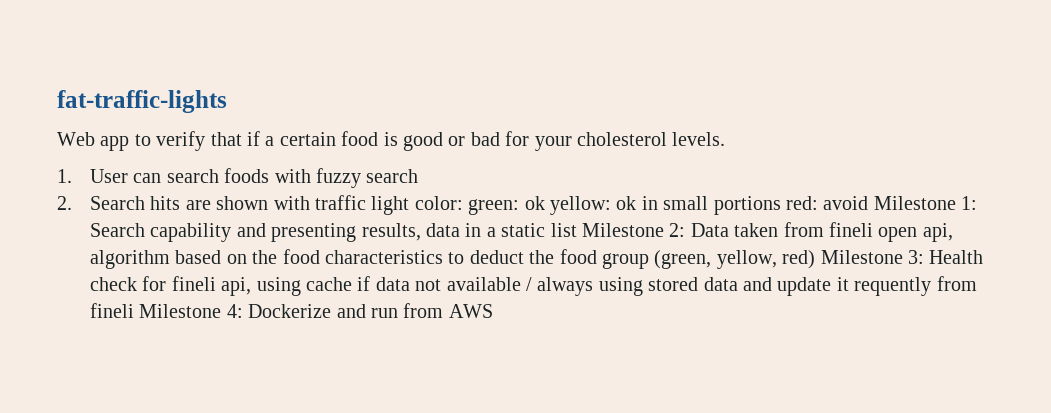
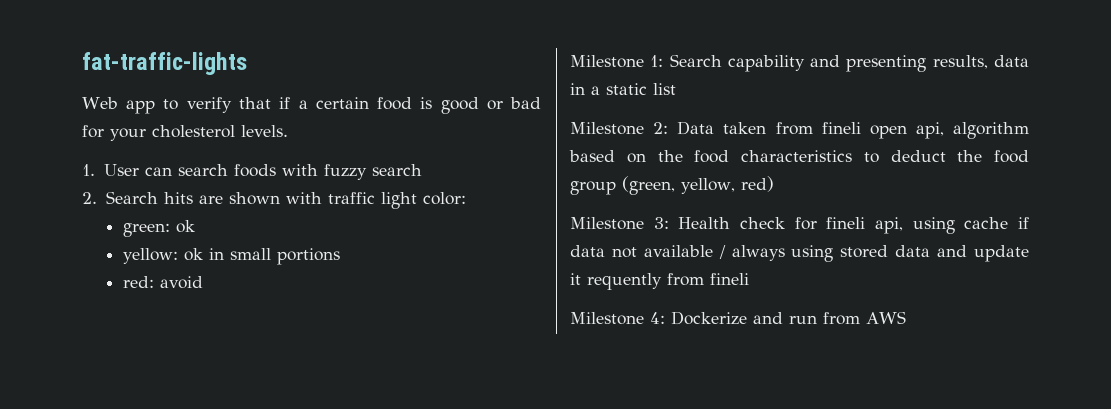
- 2. Search hits are shown with traffic light color: green: ok yellow:
+ 2. Search hits are shown with traffic light color:
+ green: ok
+ yellow:
- ok in small portions red:
+ ok in small portions
+ red:
- avoid Milestone 1:
+ avoid
+ Milestone 1:
- Search capability and presenting results, data in a static list Milestone 2:
+ Search capability and presenting results, data in a static list
+ Milestone 2:
- Data taken from fineli open api, algorithm based on the food characteristics to deduct the food group (green, yellow, red) Milestone 3:
+ Data taken from fineli open api, algorithm based on the food characteristics to deduct the food group (green, yellow, red)
+ Milestone 3:
- Health check for fineli api, using cache if data not available / always using stored data and update it requently from fineli Milestone 4:
+ Health check for fineli api, using cache if data not available / always using stored data and update it requently from fineli
+ Milestone 4:

